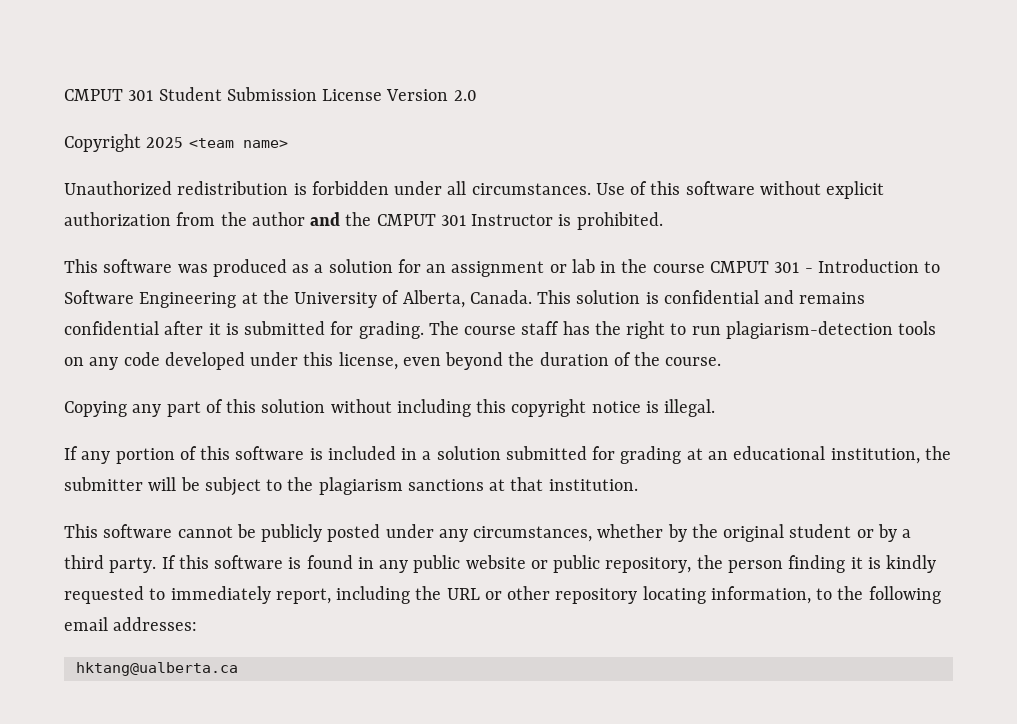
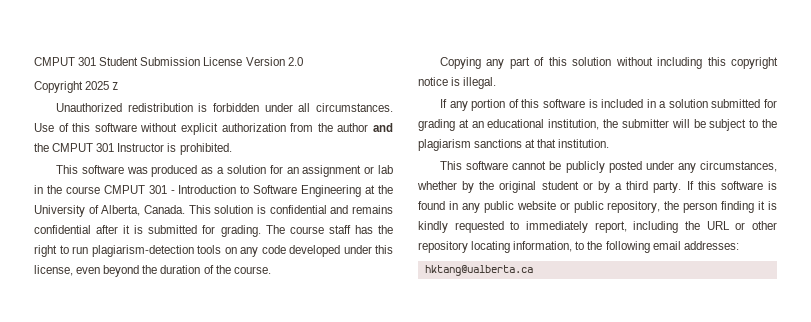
- Copyright 2025 <team name>
+ Copyright 2025 Z

